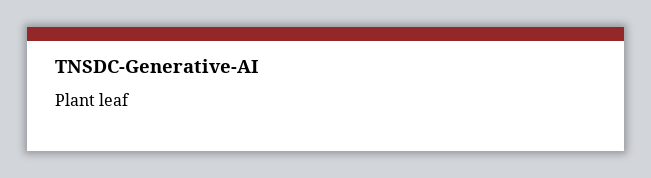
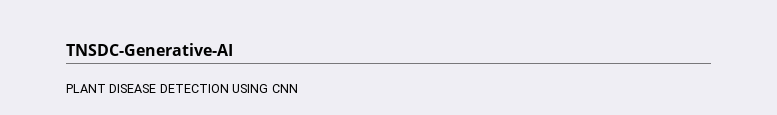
- Plant leaf
+ PLANT DISEASE DETECTION USING CNN

